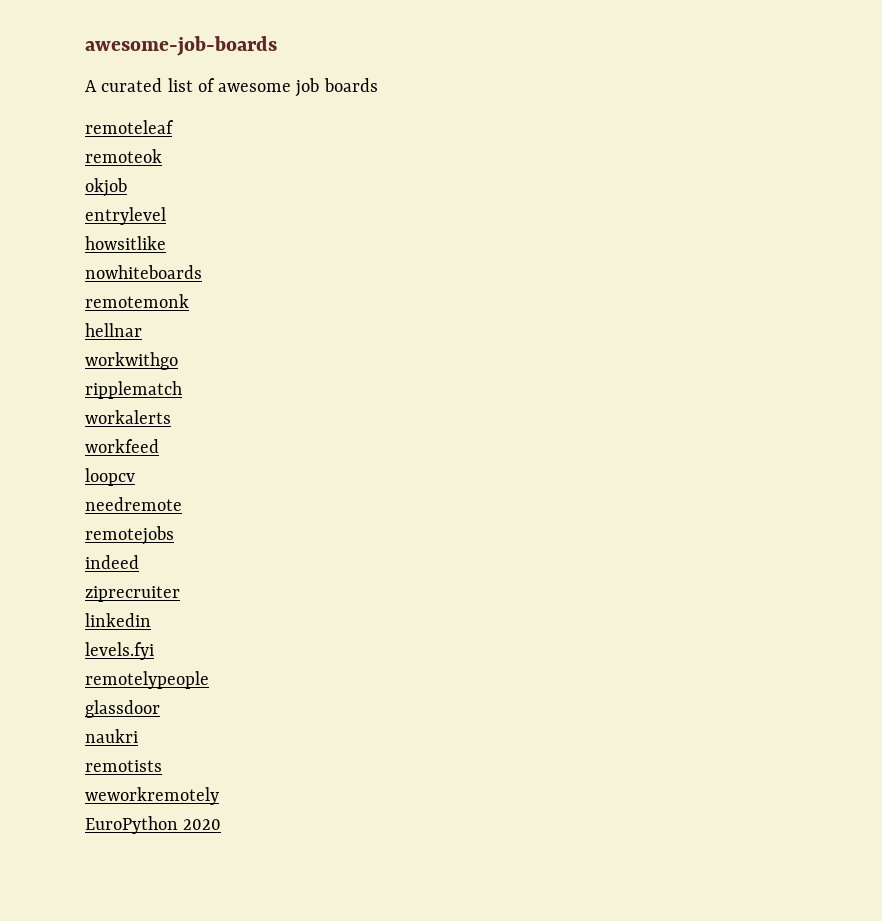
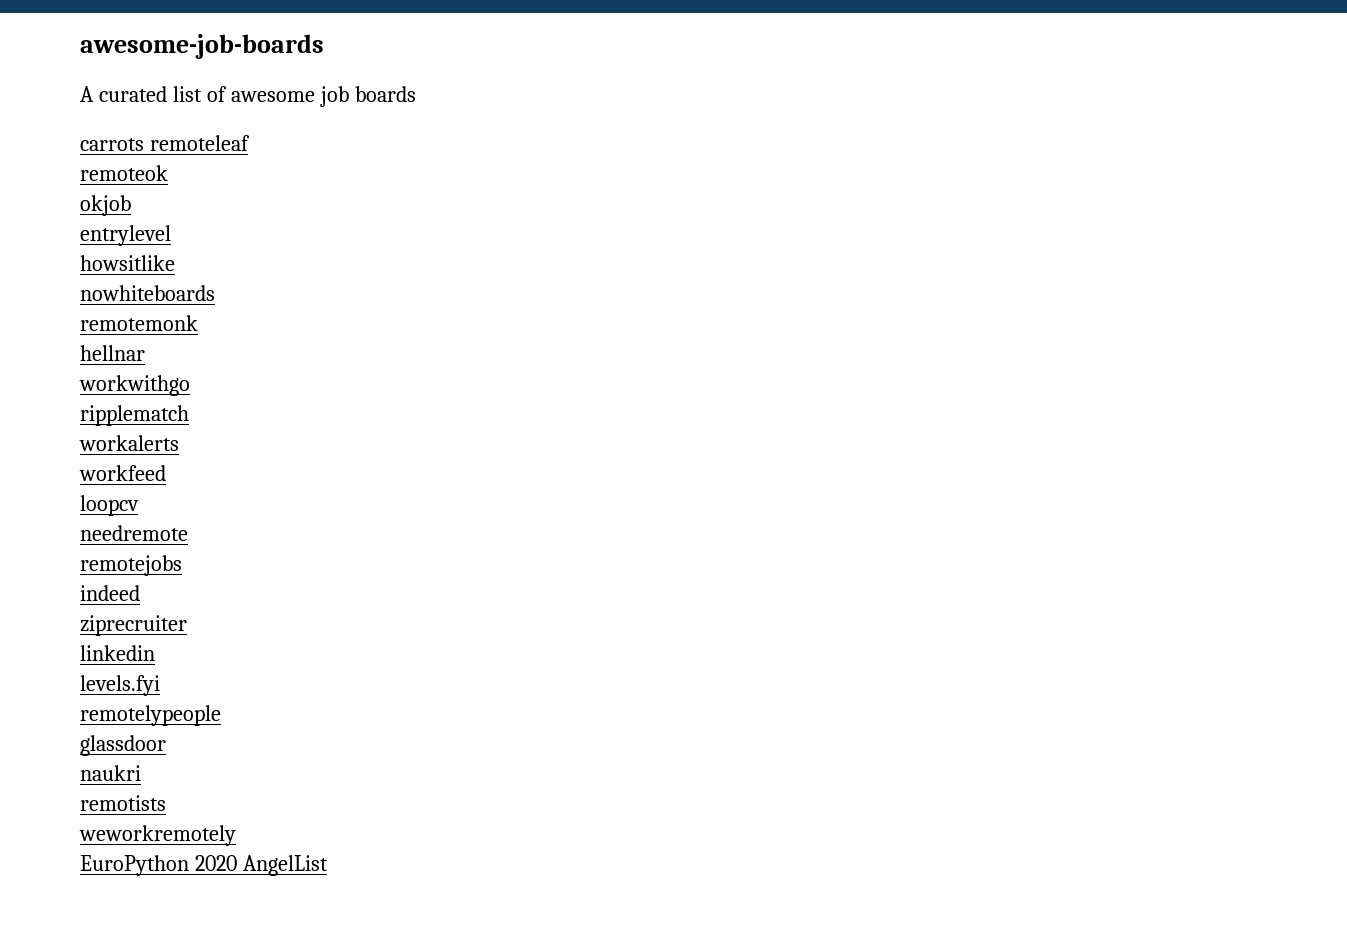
- remoteleaf
+ carrots remoteleaf
- EuroPython 2020
+ EuroPython 2020 AngelList

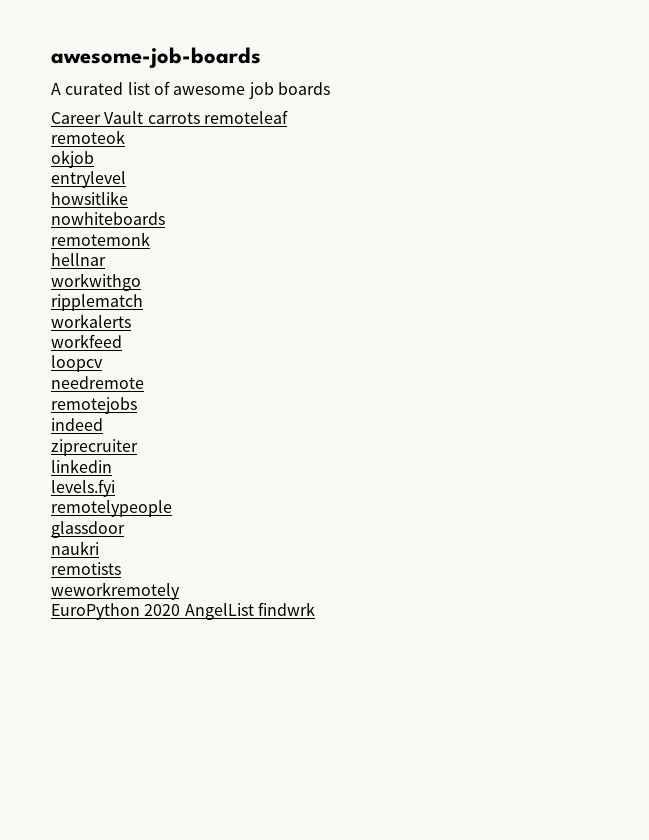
- carrots remoteleaf
+ Career Vault carrots remoteleaf
- EuroPython 2020 AngelList
+ EuroPython 2020 AngelList findwrk

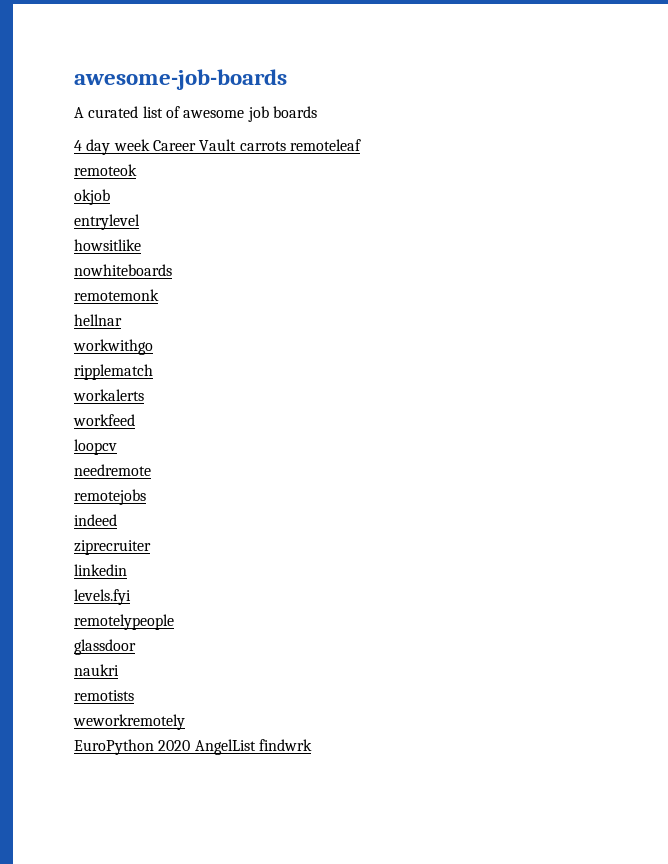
- Career Vault carrots remoteleaf
+ 4 day week Career Vault carrots remoteleaf

